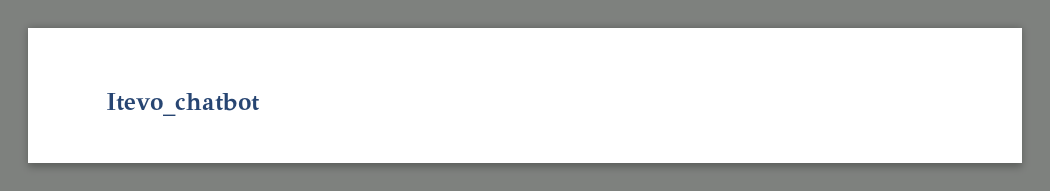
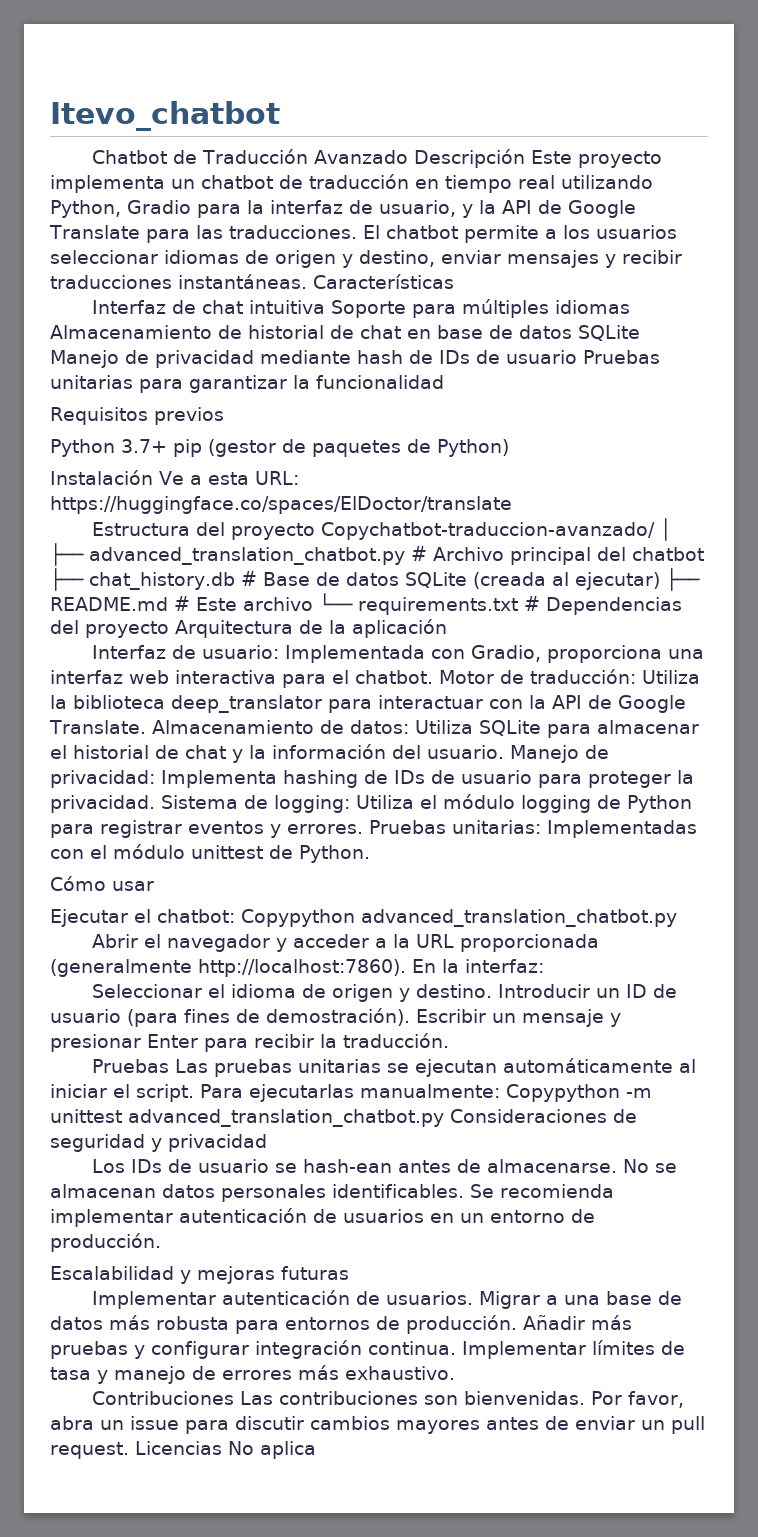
+ Chatbot de Traducción Avanzado Descripción Este proyecto implementa un chatbot de traducción en tiempo real utilizando Python, Gradio para la interfaz de usuario, y la API de Google Translate para las traducciones. El chatbot permite a los usuarios seleccionar idiomas de origen y destino, enviar mensajes y recibir traducciones instantáneas. Características
+ Interfaz de chat intuitiva Soporte para múltiples idiomas Almacenamiento de historial de chat en base de datos SQLite Manejo de privacidad mediante hash de IDs de usuario Pruebas unitarias para garantizar la funcionalidad
+ Requisitos previos
+ Python 3.7+ pip (gestor de paquetes de Python)
+ Instalación Ve a esta URL: https://huggingface.co/spaces/ElDoctor/translate
+ Estructura del proyecto Copychatbot-traduccion-avanzado/ │ ├── advanced_translation_chatbot.py # Archivo principal del chatbot ├── chat_history.db # Base de datos SQLite (creada al ejecutar) ├── README.md # Este archivo └── requirements.txt # Dependencias del proyecto Arquitectura de la aplicación
+ Interfaz de usuario: Implementada con Gradio, proporciona una interfaz web interactiva para el chatbot. Motor de traducción: Utiliza la biblioteca deep_translator para interactuar con la API de Google Translate. Almacenamiento de datos: Utiliza SQLite para almacenar el historial de chat y la información del usuario. Manejo de privacidad: Implementa hashing de IDs de usuario para proteger la privacidad. Sistema de logging: Utiliza el módulo logging de Python para registrar eventos y errores. Pruebas unitarias: Implementadas con el módulo unittest de Python.
+ Cómo usar
+ Ejecutar el chatbot: Copypython advanced_translation_chatbot.py
+ Abrir el navegador y acceder a la URL proporcionada (generalmente http://localhost:7860). En la interfaz:
+ Seleccionar el idioma de origen y destino. Introducir un ID de usuario (para fines de demostración). Escribir un mensaje y presionar Enter para recibir la traducción.
+ Pruebas Las pruebas unitarias se ejecutan automáticamente al iniciar el script. Para ejecutarlas manualmente: Copypython -m unittest advanced_translation_chatbot.py Consideraciones de seguridad y privacidad
+ Los IDs de usuario se hash-ean antes de almacenarse. No se almacenan datos personales identificables. Se recomienda implementar autenticación de usuarios en un entorno de producción.
+ Escalabilidad y mejoras futuras
+ Implementar autenticación de usuarios. Migrar a una base de datos más robusta para entornos de producción. Añadir más pruebas y configurar integración continua. Implementar límites de tasa y manejo de errores más exhaustivo.
+ Contribuciones Las contribuciones son bienvenidas. Por favor, abra un issue para discutir cambios mayores antes de enviar un pull request. Licencias No aplica

